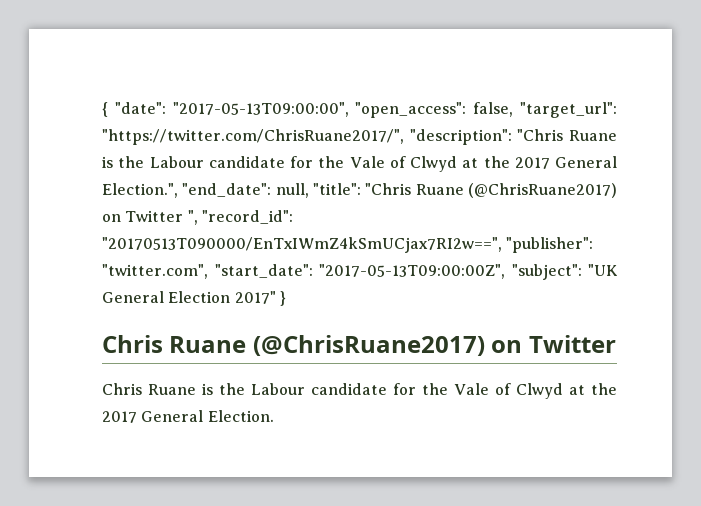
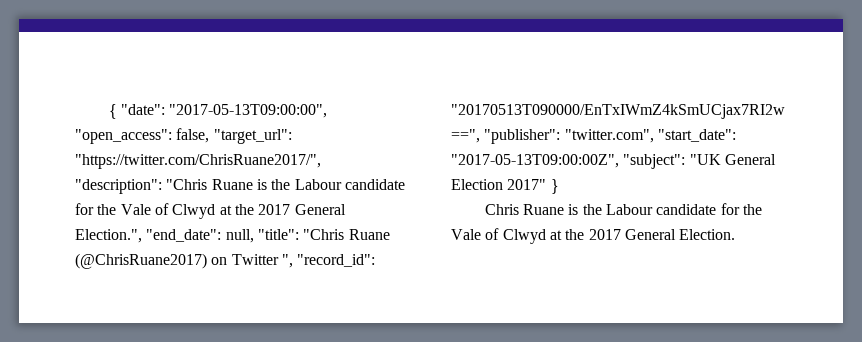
- Chris Ruane (@ChrisRuane2017) on Twitter

